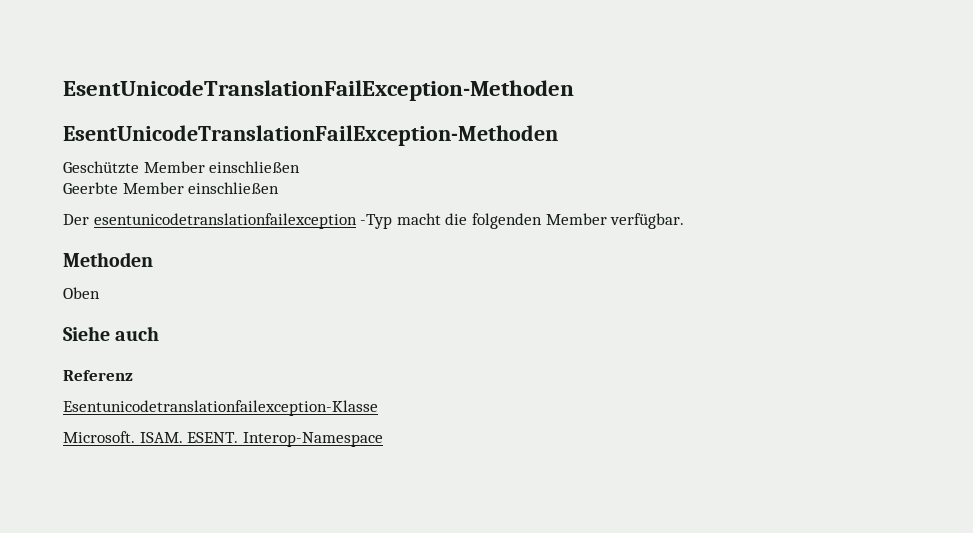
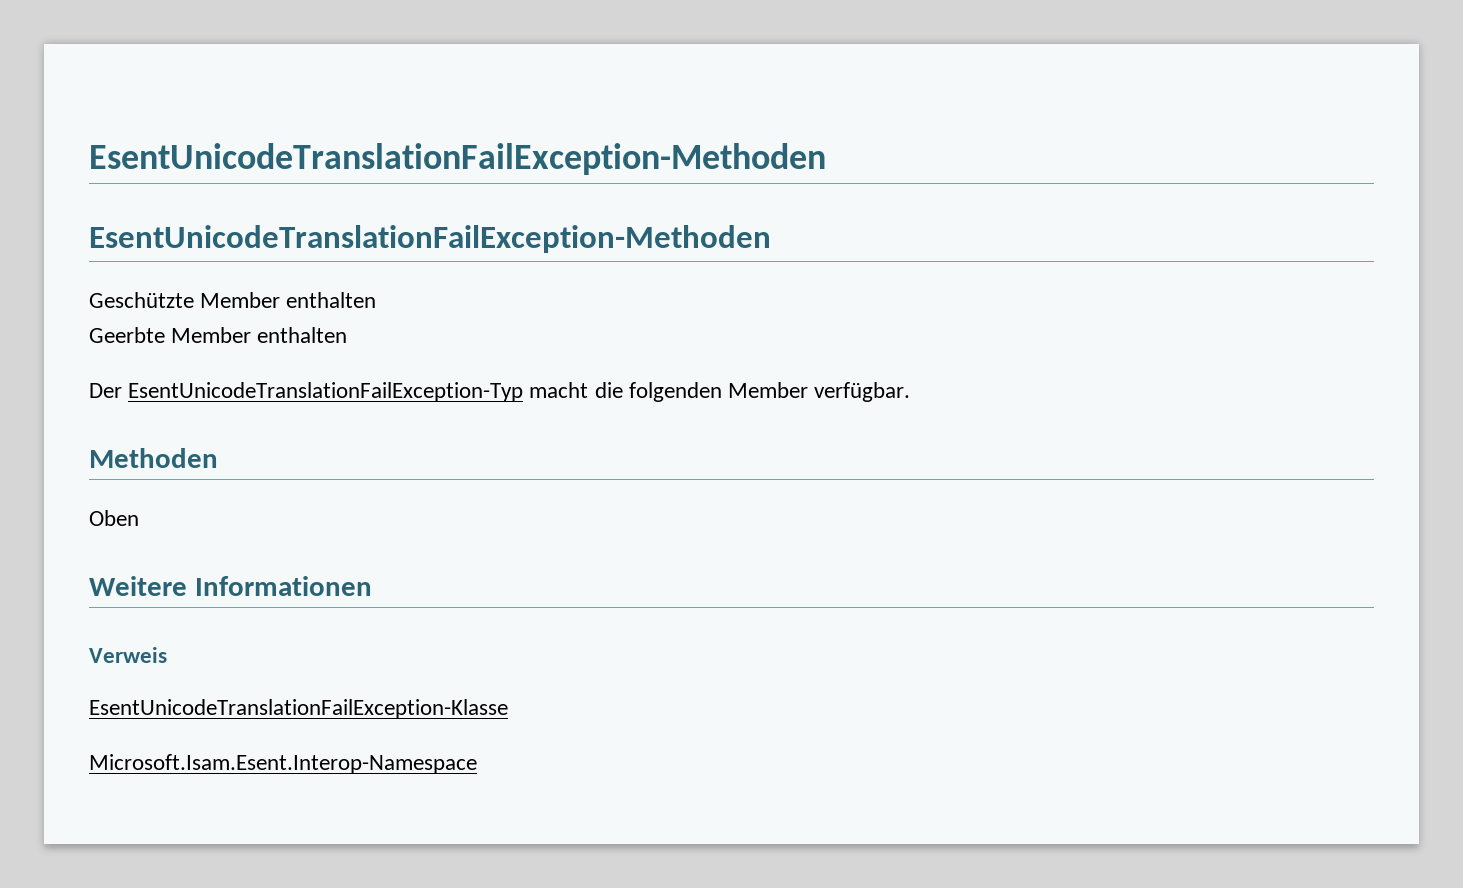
- Geschützte Member einschließen
+ Geschützte Member enthalten
- Geerbte Member einschließen
+ Geerbte Member enthalten
- Der esentunicodetranslationfailexception -Typ macht die folgenden Member verfügbar.
+ Der EsentUnicodeTranslationFailException-Typ macht die folgenden Member verfügbar.
- Siehe auch
- Referenz
- Esentunicodetranslationfailexception-Klasse
- Microsoft. ISAM. ESENT. Interop-Namespace
+ Weitere Informationen
+ Verweis
+ EsentUnicodeTranslationFailException-Klasse
+ Microsoft.Isam.Esent.Interop-Namespace

